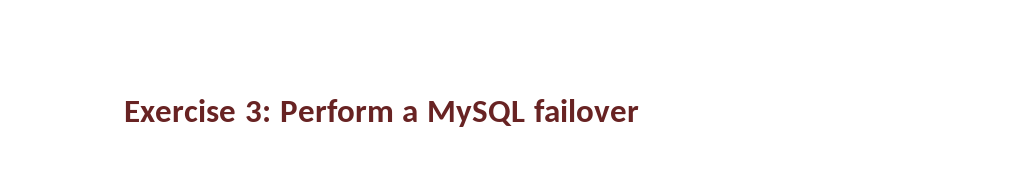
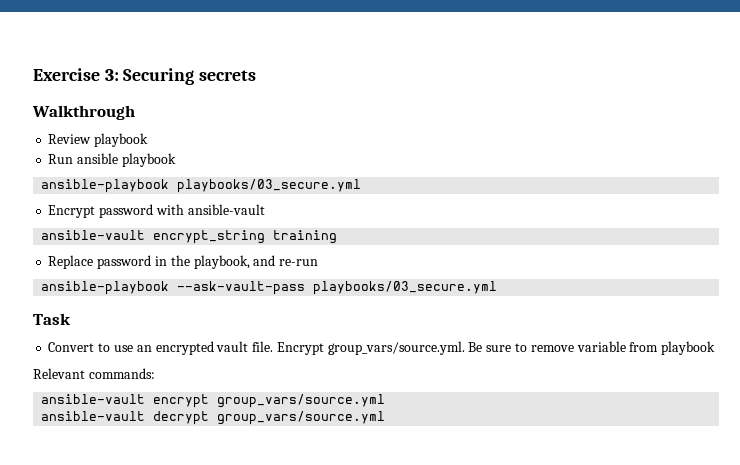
- Exercise 3: Perform a MySQL failover
+ Exercise 3: Securing secrets
+ Walkthrough
+ Review playbook
+ Run ansible playbook
+ ansible-playbook playbooks/03_secure.yml
+ Encrypt password with ansible-vault
+ ansible-vault encrypt_string training
+ Replace password in the playbook, and re-run
+ ansible-playbook --ask-vault-pass playbooks/03_secure.yml
+ Task
+ Convert to use an encrypted vault file. Encrypt group_vars/source.yml. Be sure to remove variable from playbook
+ Relevant commands:
+ ansible-vault encrypt group_vars/source.yml
+ ansible-vault decrypt group_vars/source.yml

